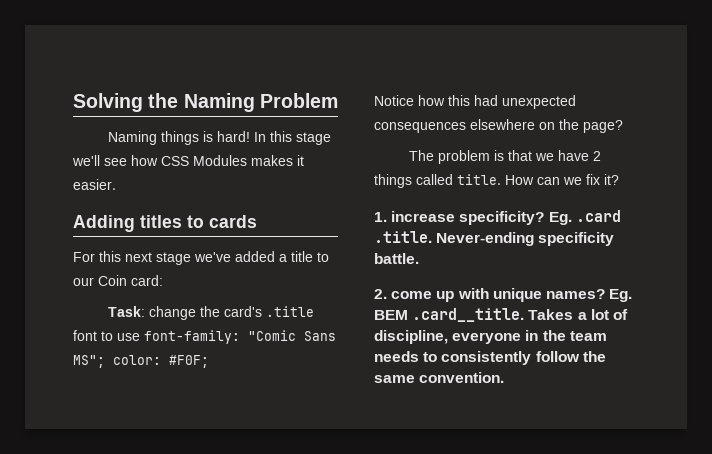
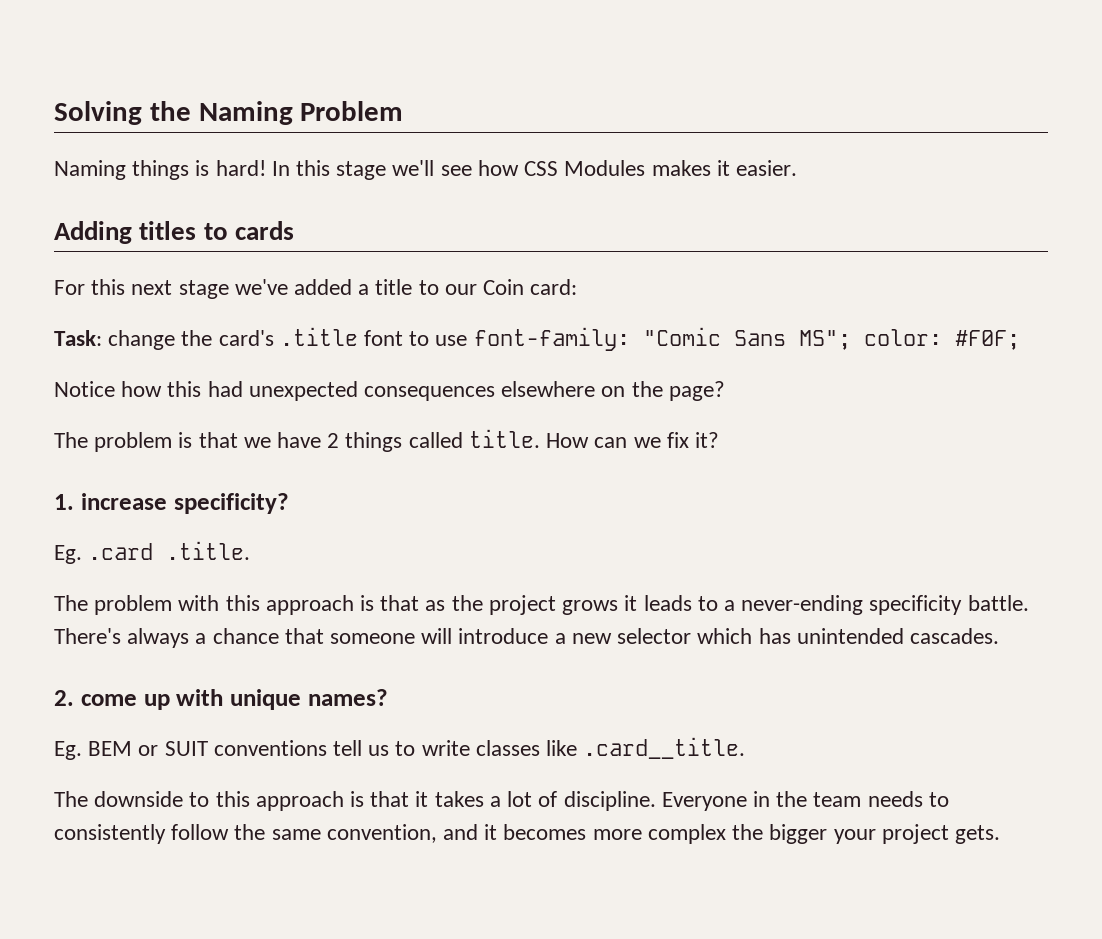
- 1. increase specificity? Eg. .card .title. Never-ending specificity battle.
+ 1. increase specificity?
+ Eg. .card .title.
+ The problem with this approach is that as the project grows it leads to a never-ending specificity battle. There's always a chance that someone will introduce a new selector which has unintended cascades.
- 2. come up with unique names? Eg. BEM .card__title. Takes a lot of discipline, everyone in the team needs to consistently follow the same convention.
+ 2. come up with unique names?
+ Eg. BEM or SUIT conventions tell us to write classes like .card__title.
+ The downside to this approach is that it takes a lot of discipline. Everyone in the team needs to consistently follow the same convention, and it becomes more complex the bigger your project gets.

